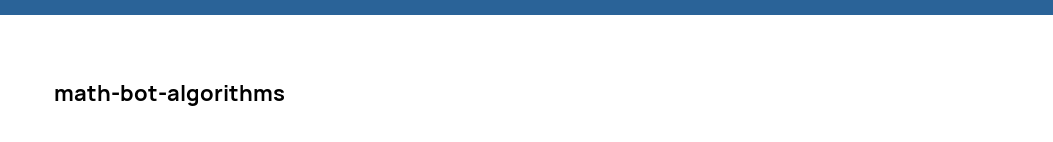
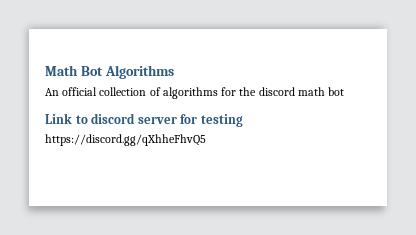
- math-bot-algorithms
+ Math Bot Algorithms
+ An official collection of algorithms for the discord math bot
+ Link to discord server for testing
+ https://discord.gg/qXhheFhvQ5

